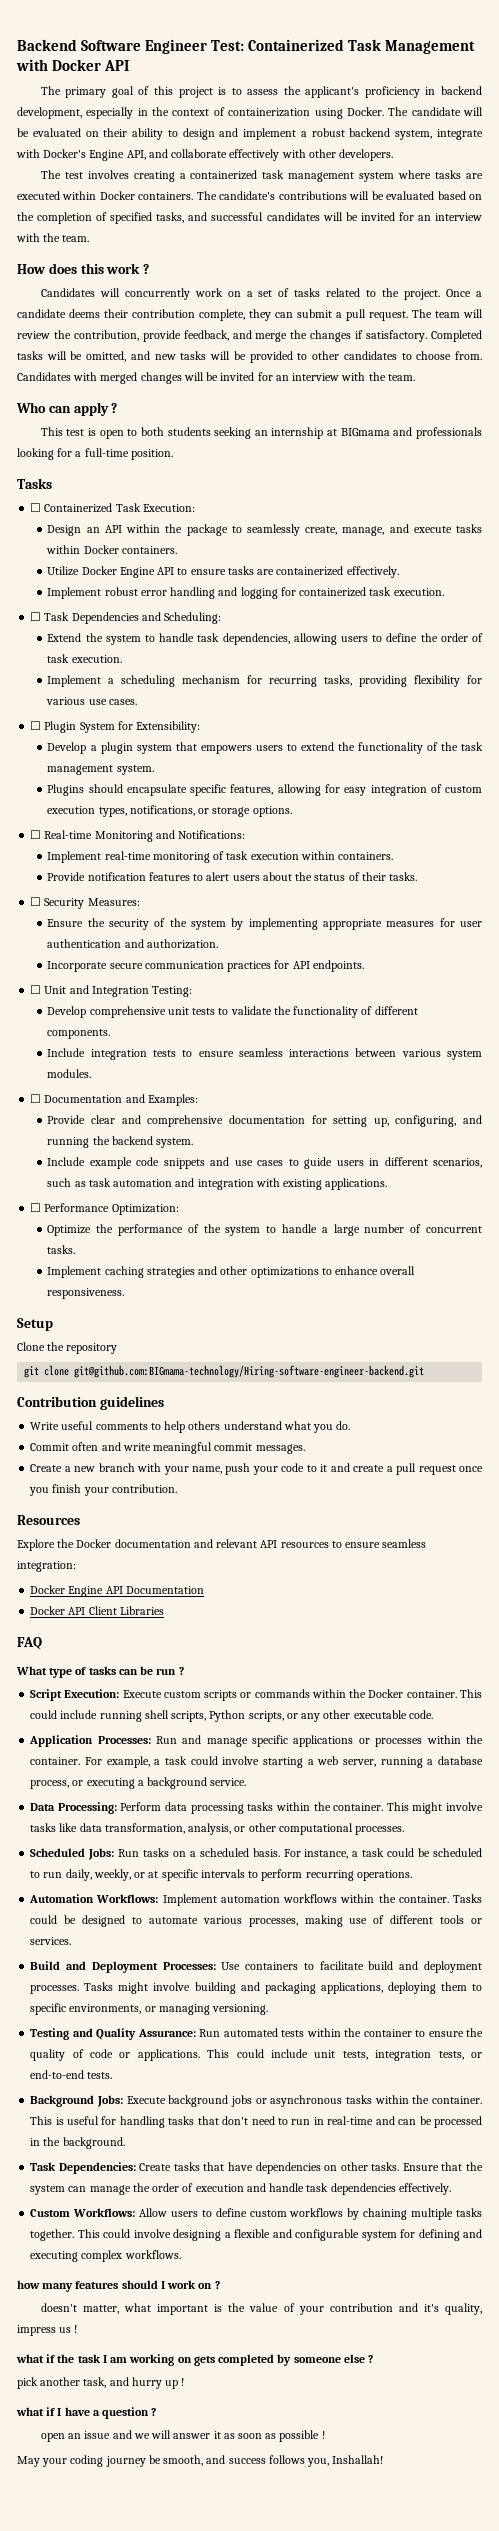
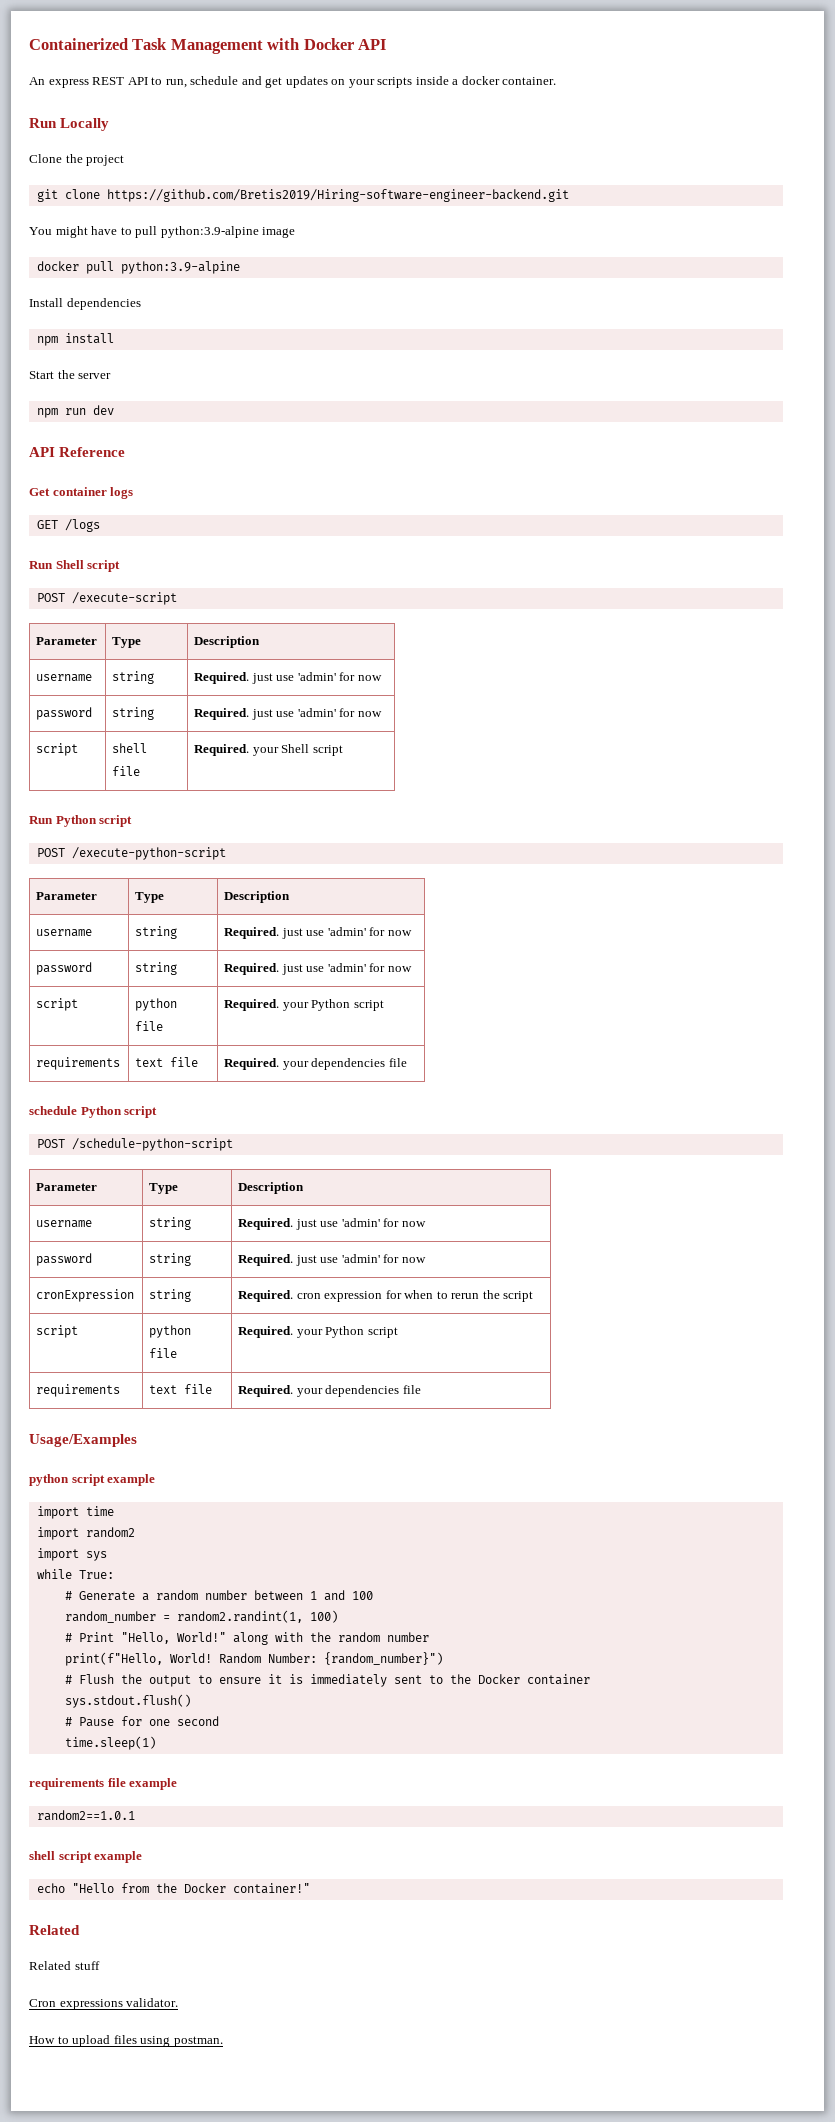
- Backend Software Engineer Test: Containerized Task Management with Docker API
+ Containerized Task Management with Docker API
- The primary goal of this project is to assess the applicant's proficiency in backend development, especially in the context of containerization using Docker. The candidate will be evaluated on their ability to design and implement a robust backend system, integrate with Docker's Engine API, and collaborate effectively with other developers.
- The test involves creating a containerized task management system where tasks are executed within Docker containers. The candidate's contributions will be evaluated based on the completion of specified tasks, and successful candidates will be invited for an interview with the team.
- How does this work ?
- Candidates will concurrently work on a set of tasks related to the project. Once a candidate deems their contribution complete, they can submit a pull request. The team will review the contribution, provide feedback, and merge the changes if satisfactory. Completed tasks will be omitted, and new tasks will be provided to other candidates to choose from. Candidates with merged changes will be invited for an interview with the team.
- Who can apply ?
- This test is open to both students seeking an internship at BIGmama and professionals looking for a full-time position.
- Tasks
- ☐ Containerized Task Execution:
- Design an API within the package to seamlessly create, manage, and execute tasks within Docker containers.
- Utilize Docker Engine API to ensure tasks are containerized effectively.
- Implement robust error handling and logging for containerized task execution.
- ☐ Task Dependencies and Scheduling:
- Extend the system to handle task dependencies, allowing users to define the order of task execution.
- Implement a scheduling mechanism for recurring tasks, providing flexibility for various use cases.
- ☐ Plugin System for Extensibility:
- Develop a plugin system that empowers users to extend the functionality of the task management system.
- Plugins should encapsulate specific features, allowing for easy integration of custom execution types, notifications, or storage options.
- ☐ Real-time Monitoring and Notifications:
- Implement real-time monitoring of task execution within containers.
- Provide notification features to alert users about the status of their tasks.
- ☐ Security Measures:
- Ensure the security of the system by implementing appropriate measures for user authentication and authorization.
- Incorporate secure communication practices for API endpoints.
- ☐ Unit and Integration Testing:
- Develop comprehensive unit tests to validate the functionality of different components.
- Include integration tests to ensure seamless interactions between various system modules.
- ☐ Documentation and Examples:
- Provide clear and comprehensive documentation for setting up, configuring, and running the backend system.
- Include example code snippets and use cases to guide users in different scenarios, such as task automation and integration with existing applications.
- ☐ Performance Optimization:
- Optimize the performance of the system to handle a large number of concurrent tasks.
- Implement caching strategies and other optimizations to enhance overall responsiveness.
- Setup
+ An express REST API to run, schedule and get updates on your scripts inside a docker container.
+ Run Locally
- Clone the repository
+ Clone the project
- git clone git@github.com:BIGmama-technology/Hiring-software-engineer-backend.git
- Contribution guidelines
- Write useful comments to help others understand what you do.
- Commit often and write meaningful commit messages.
- Create a new branch with your name, push your code to it and create a pull request once you finish your contribution.
- Resources
- Explore the Docker documentation and relevant API resources to ensure seamless integration:
- Docker Engine API Documentation
- Docker API Client Libraries
- FAQ
- What type of tasks can be run ?
- Script Execution: Execute custom scripts or commands within the Docker container. This could include running shell scripts, Python scripts, or any other executable code.
- Application Processes: Run and manage specific applications or processes within the container. For example, a task could involve starting a web server, running a database process, or executing a background service.
- Data Processing: Perform data processing tasks within the container. This might involve tasks like data transformation, analysis, or other computational processes.
- Scheduled Jobs: Run tasks on a scheduled basis. For instance, a task could be scheduled to run daily, weekly, or at specific intervals to perform recurring operations.
- Automation Workflows: Implement automation workflows within the container. Tasks could be designed to automate various processes, making use of different tools or services.
- Build and Deployment Processes: Use containers to facilitate build and deployment processes. Tasks might involve building and packaging applications, deploying them to specific environments, or managing versioning.
- Testing and Quality Assurance: Run automated tests within the container to ensure the quality of code or applications. This could include unit tests, integration tests, or end-to-end tests.
- Background Jobs: Execute background jobs or asynchronous tasks within the container. This is useful for handling tasks that don't need to run in real-time and can be processed in the background.
- Task Dependencies: Create tasks that have dependencies on other tasks. Ensure that the system can manage the order of execution and handle task dependencies effectively.
- Custom Workflows: Allow users to define custom workflows by chaining multiple tasks together. This could involve designing a flexible and configurable system for defining and executing complex workflows.
- how many features should I work on ?
- doesn't matter, what important is the value of your contribution and it's quality, impress us !
- what if the task I am working on gets completed by someone else ?
- pick another task, and hurry up !
- what if I have a question ?
- open an issue and we will answer it as soon as possible !
- May your coding journey be smooth, and success follows you, Inshallah!
+ git clone https://github.com/Bretis2019/Hiring-software-engineer-backend.git
+ You might have to pull python:3.9-alpine image
+ docker pull python:3.9-alpine
+ Install dependencies
+ npm install
+ Start the server
+ npm run dev
+ API Reference
+ Get container logs
+ GET /logs
+ Run Shell script
+ POST /execute-script
+ Parameter | Type | Description
+ username | string | Required. just use 'admin' for now
+ password | string | Required. just use 'admin' for now
+ script | shell file | Required. your Shell script
+ Run Python script
+ POST /execute-python-script
+ Parameter | Type | Description
+ username | string | Required. just use 'admin' for now
+ password | string | Required. just use 'admin' for now
+ script | python file | Required. your Python script
+ requirements | text file | Required. your dependencies file
+ schedule Python script
+ POST /schedule-python-script
+ Parameter | Type | Description
+ username | string | Required. just use 'admin' for now
+ password | string | Required. just use 'admin' for now
+ cronExpression | string | Required. cron expression for when to rerun the script
+ script | python file | Required. your Python script
+ requirements | text file | Required. your dependencies file
+ Usage/Examples
+ python script example
+ import time
+ import random2
+ import sys
+ while True:
+ # Generate a random number between 1 and 100
+ random_number = random2.randint(1, 100)
+ # Print "Hello, World!" along with the random number
+ print(f"Hello, World! Random Number: {random_number}")
+ # Flush the output to ensure it is immediately sent to the Docker container
+ sys.stdout.flush()
+ # Pause for one second
+ time.sleep(1)
+ requirements file example
+ random2==1.0.1
+ shell script example
+ echo "Hello from the Docker container!"
+ Related
+ Related stuff
+ Cron expressions validator.
+ How to upload files using postman.

